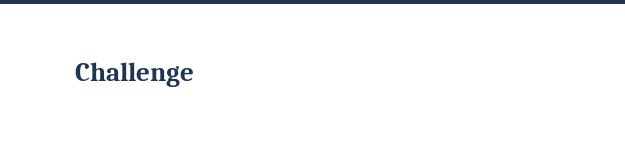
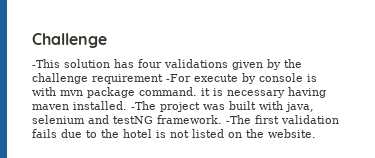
+ -This solution has four validations given by the challenge requirement -For execute by console is with mvn package command. it is necessary having maven installed. -The project was built with java, selenium and testNG framework. -The first validation fails due to the hotel is not listed on the website.

